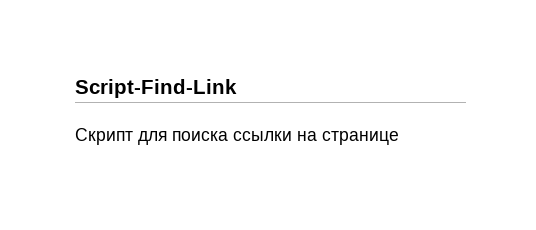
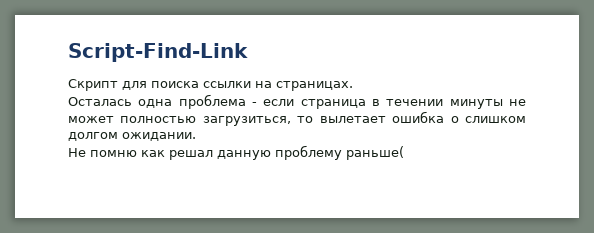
- Скрипт для поиска ссылки на странице
+ Скрипт для поиска ссылки на страницах.
+ Осталась одна проблема - если страница в течении минуты не может полностью загрузиться, то вылетает ошибка о слишком долгом ожидании.
+ Не помню как решал данную проблему раньше(

